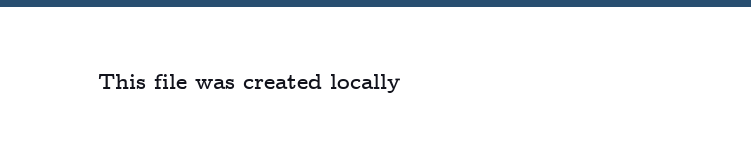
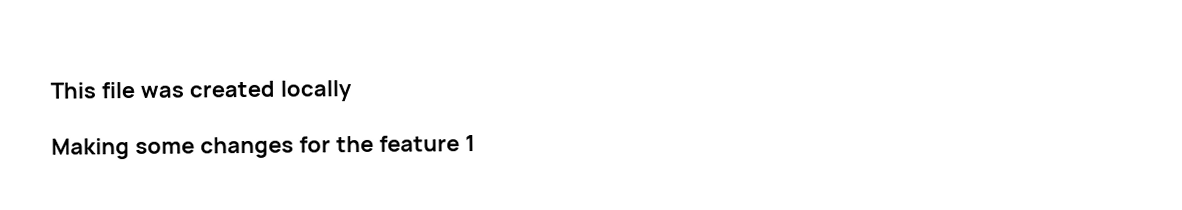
+ Making some changes for the feature 1

